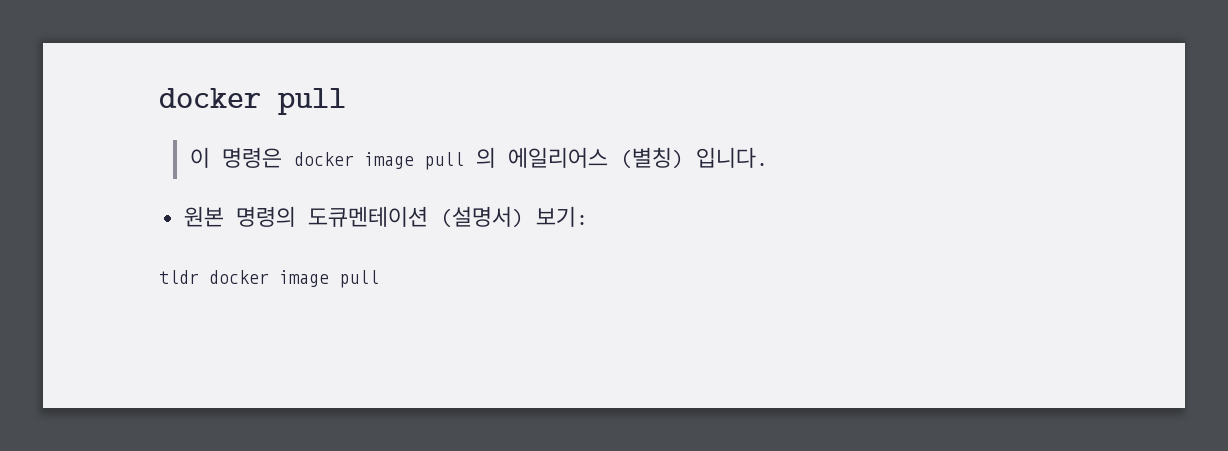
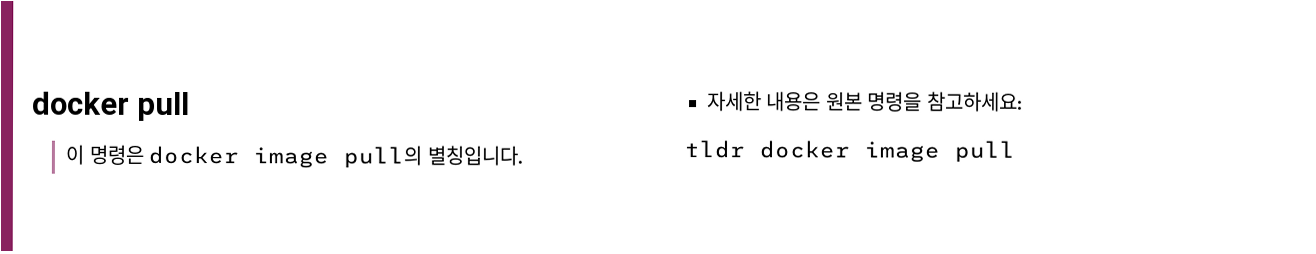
- 이 명령은 docker image pull 의 에일리어스 (별칭) 입니다.
- 원본 명령의 도큐멘테이션 (설명서) 보기:
+ 이 명령은 docker image pull의 별칭입니다.
+ 자세한 내용은 원본 명령을 참고하세요:

